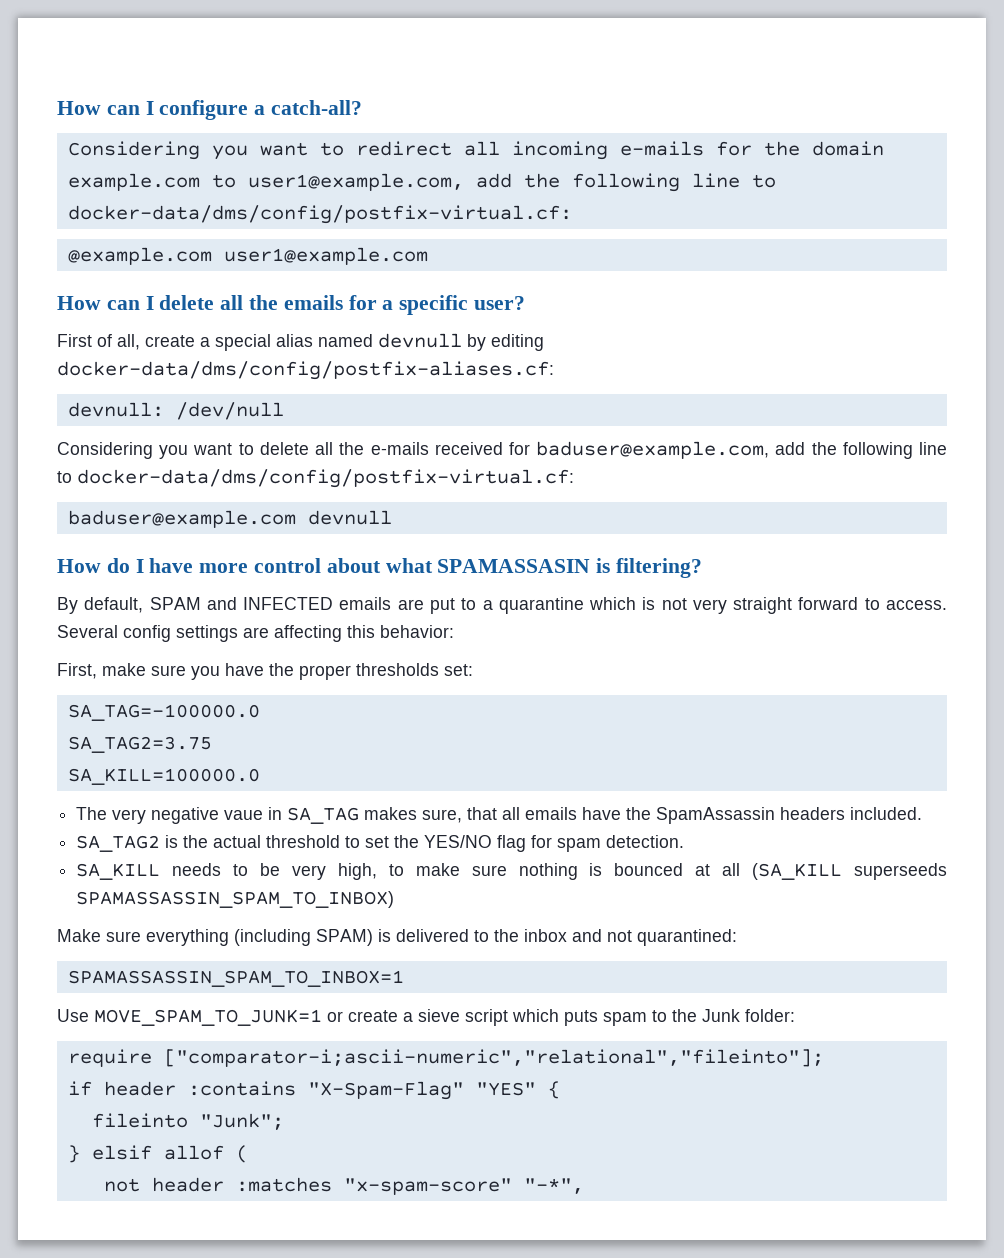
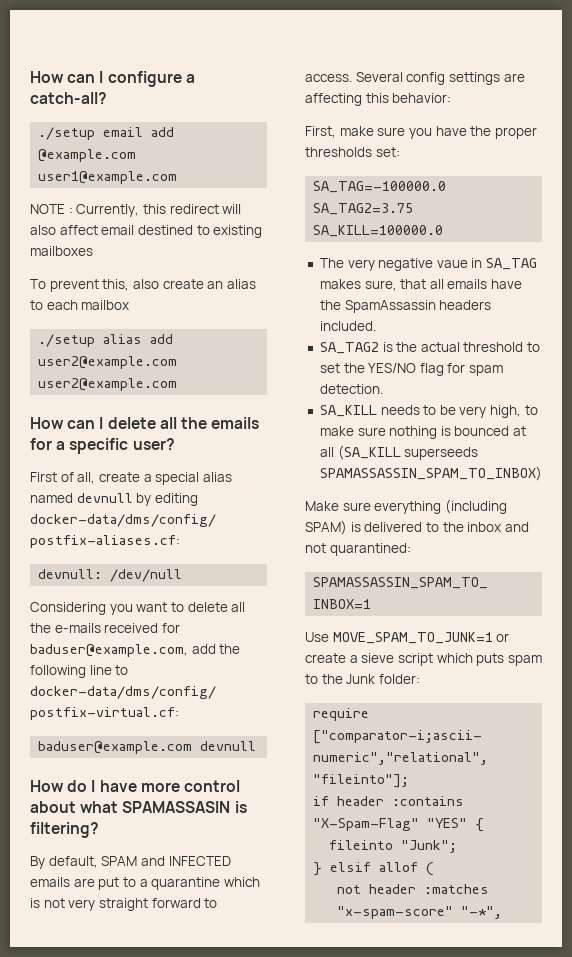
- Considering you want to redirect all incoming e-mails for the domain example.com to user1@example.com, add the following line to docker-data/dms/config/postfix-virtual.cf:
- @example.com user1@example.com
+ ./setup email add @example.com user1@example.com
+ NOTE : Currently, this redirect will also affect email destined to existing mailboxes
+ To prevent this, also create an alias to each mailbox
+ ./setup alias add user2@example.com user2@example.com

